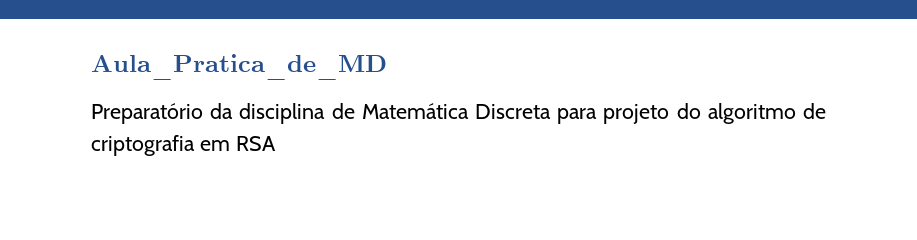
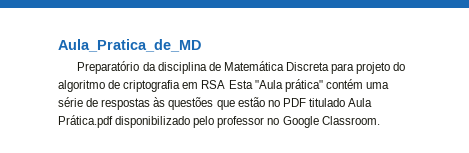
- Preparatório da disciplina de Matemática Discreta para projeto do algoritmo de criptografia em RSA
+ Preparatório da disciplina de Matemática Discreta para projeto do algoritmo de criptografia em RSA Esta "Aula prática" contém uma série de respostas às questões que estão no PDF titulado Aula Prática.pdf disponibilizado pelo professor no Google Classroom.

